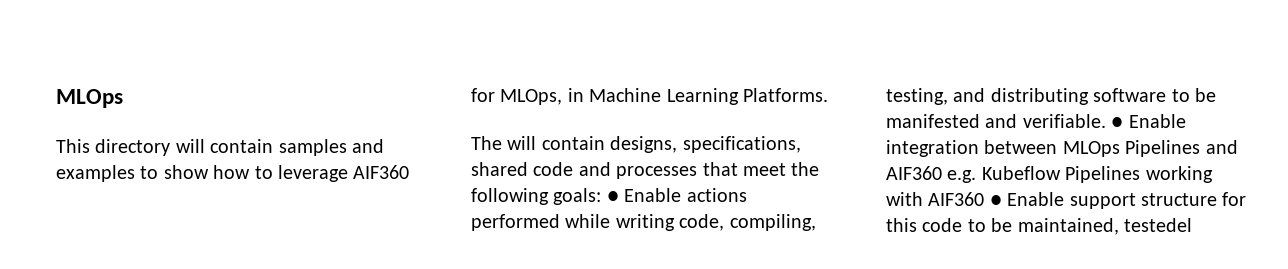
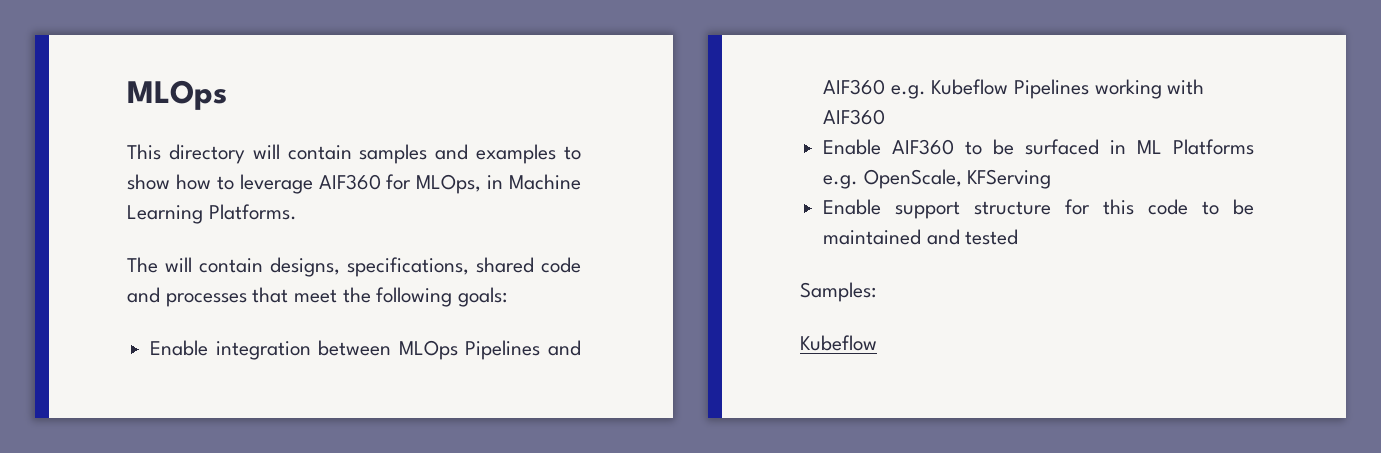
- The will contain designs, specifications, shared code and processes that meet the following goals: ● Enable actions performed while writing code, compiling, testing, and distributing software to be manifested and verifiable. ● Enable integration between MLOps Pipelines and AIF360 e.g. Kubeflow Pipelines working with AIF360 ● Enable support structure for this code to be maintained, testedel
+ The will contain designs, specifications, shared code and processes that meet the following goals:
+ Enable integration between MLOps Pipelines and AIF360 e.g. Kubeflow Pipelines working with AIF360
+ Enable AIF360 to be surfaced in ML Platforms e.g. OpenScale, KFServing
+ Enable support structure for this code to be maintained and tested
+ Samples:
+ Kubeflow

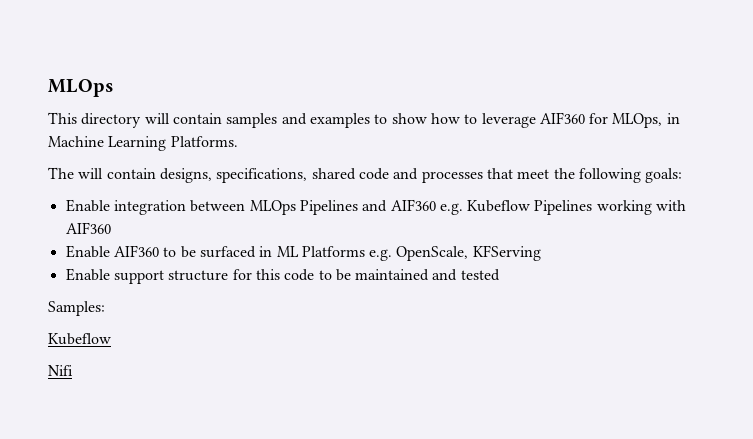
+ Nifi

